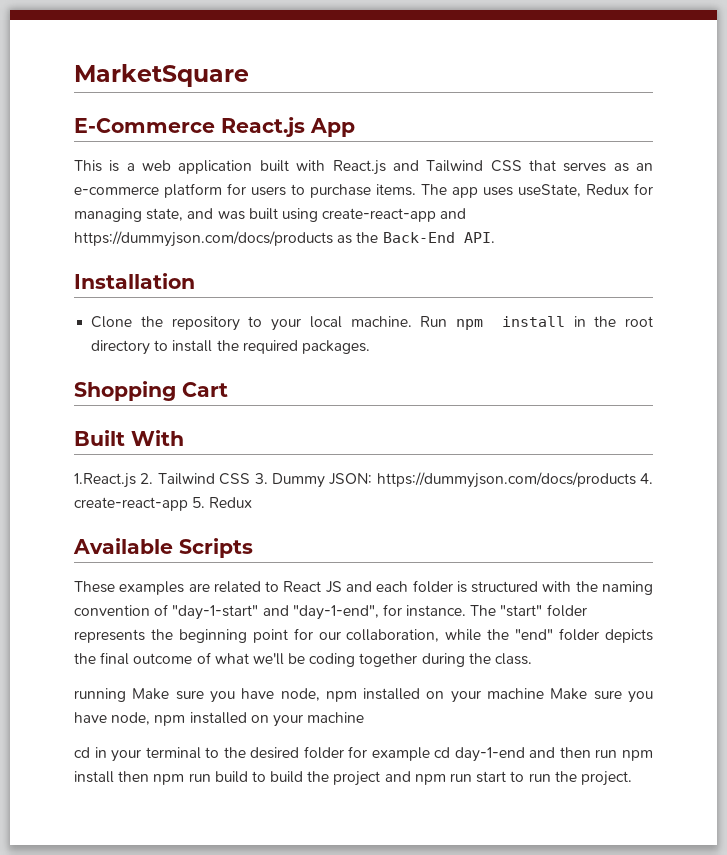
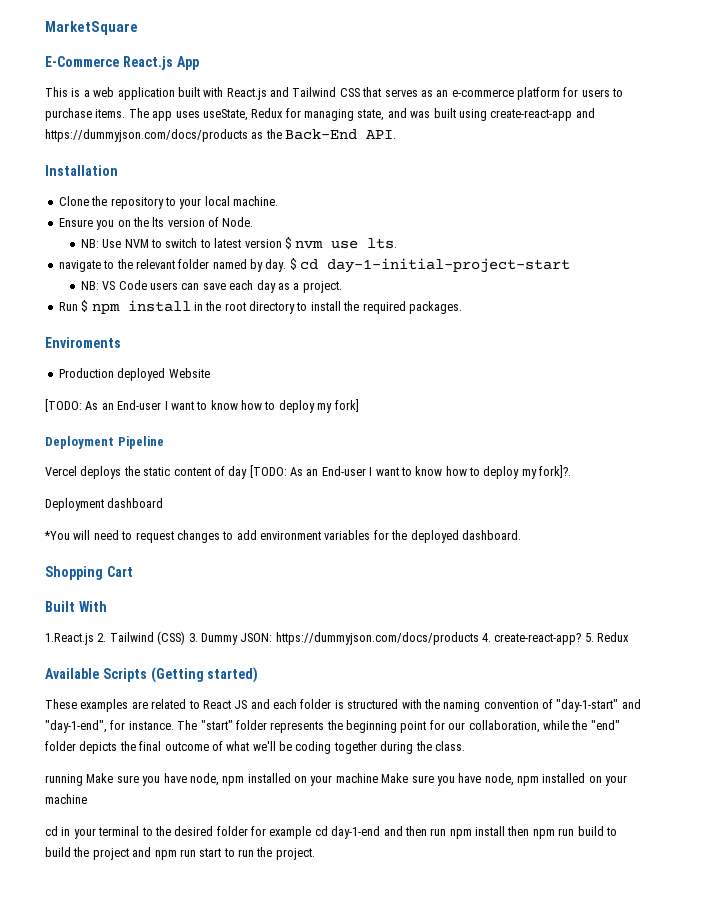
- Clone the repository to your local machine. Run npm install in the root directory to install the required packages.
+ Clone the repository to your local machine.
+ Ensure you on the lts version of Node.
+ NB: Use NVM to switch to latest version $ nvm use lts.
+ navigate to the relevant folder named by day. $ cd day-1-initial-project-start
+ NB: VS Code users can save each day as a project.
+ Run $ npm install in the root directory to install the required packages.
+ Enviroments
+ Production deployed Website
+ [TODO: As an End-user I want to know how to deploy my fork]
+ Deployment Pipeline
+ Vercel deploys the static content of day [TODO: As an End-user I want to know how to deploy my fork]?.
+ Deployment dashboard
+ *You will need to request changes to add environment variables for the deployed dashboard.
- 1.React.js 2. Tailwind CSS 3. Dummy JSON: https://dummyjson.com/docs/products 4. create-react-app 5. Redux
+ 1.React.js 2. Tailwind (CSS) 3. Dummy JSON: https://dummyjson.com/docs/products 4. create-react-app? 5. Redux
- Available Scripts
+ Available Scripts (Getting started)

